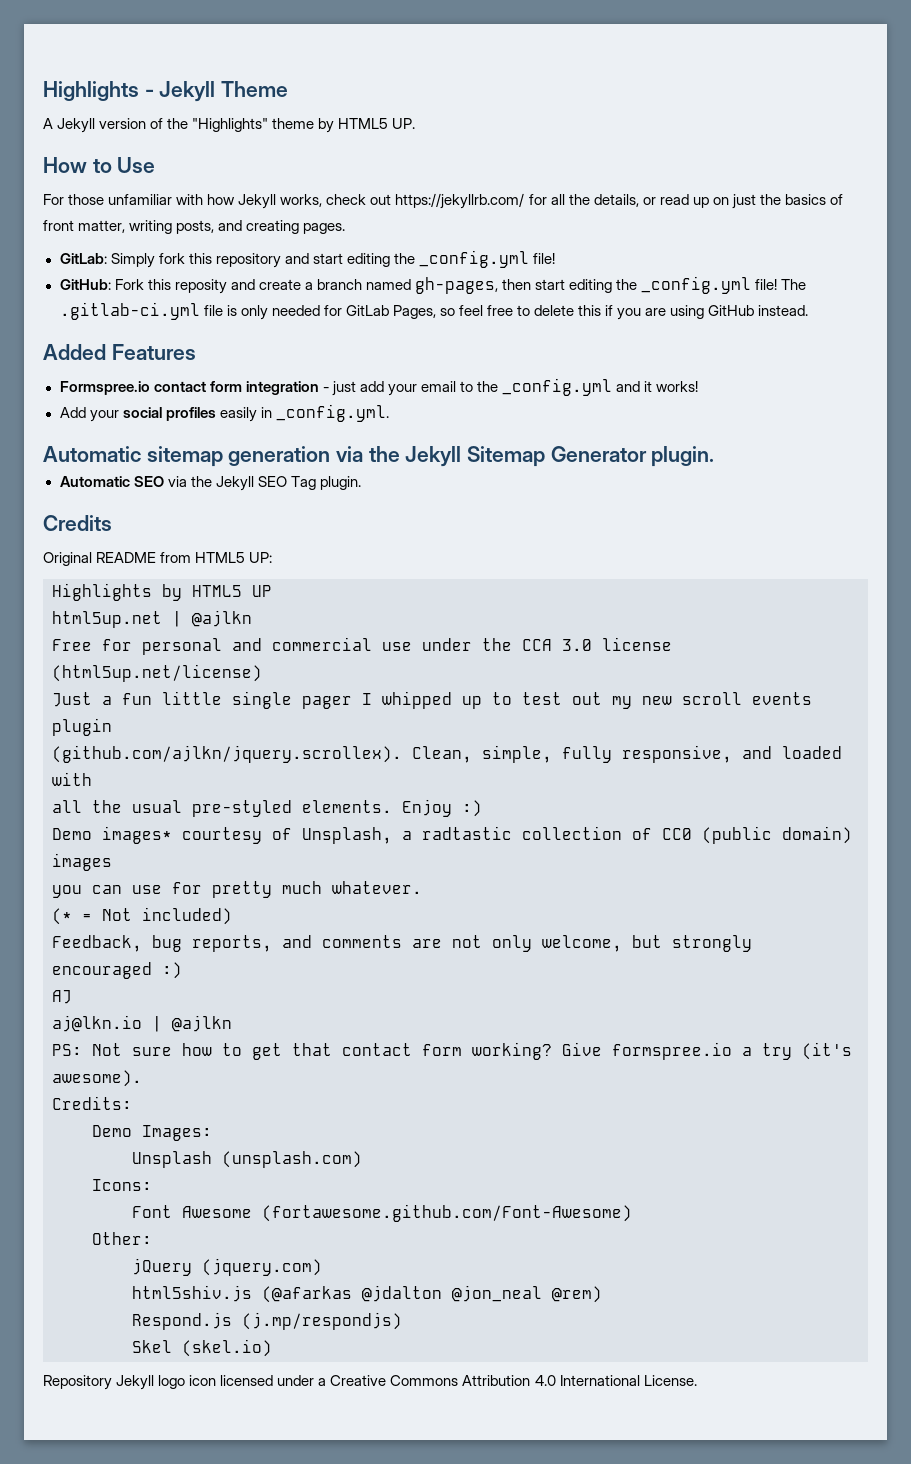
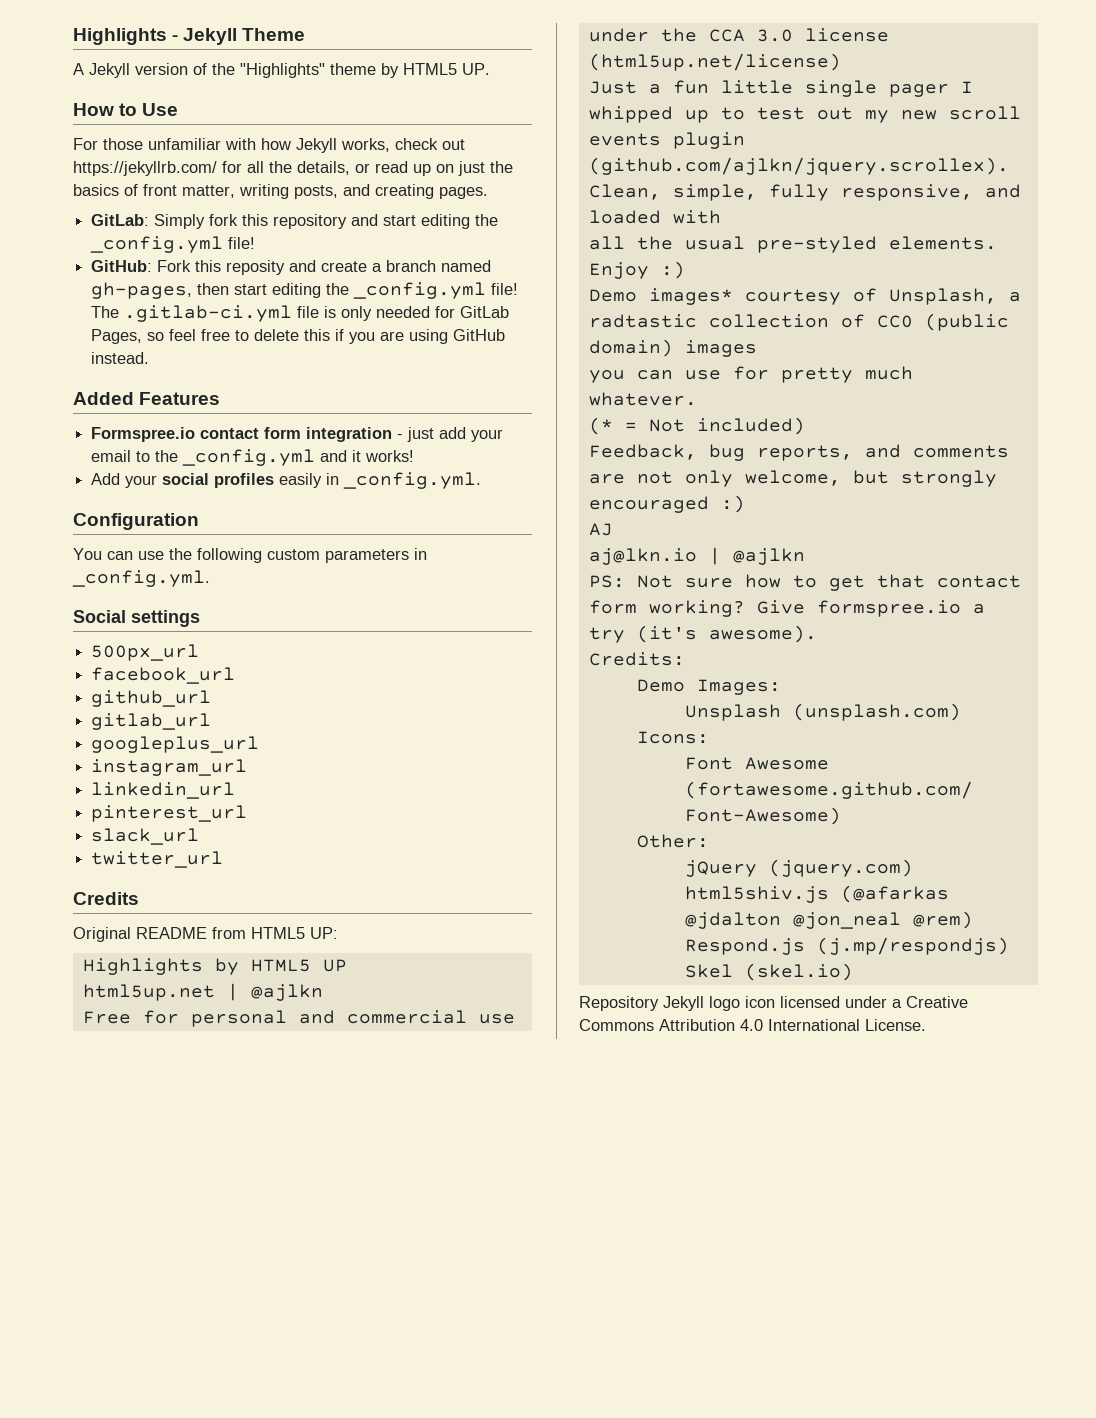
- Automatic sitemap generation via the Jekyll Sitemap Generator plugin.
- Automatic SEO via the Jekyll SEO Tag plugin.
+ Configuration
+ You can use the following custom parameters in _config.yml.
+ Social settings
+ 500px_url
+ facebook_url
+ github_url
+ gitlab_url
+ googleplus_url
+ instagram_url
+ linkedin_url
+ pinterest_url
+ slack_url
+ twitter_url

